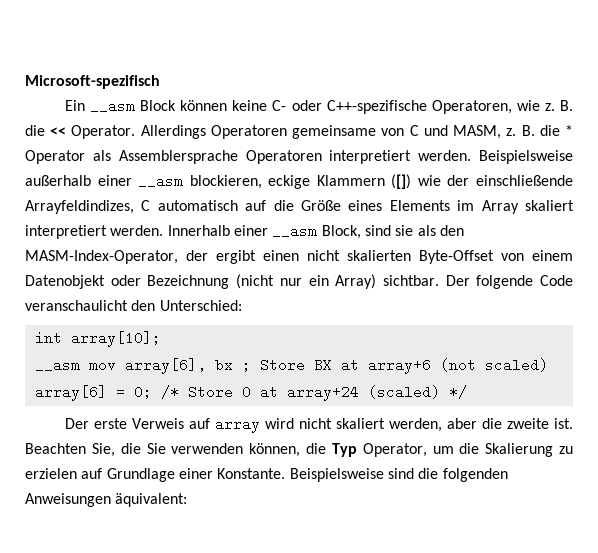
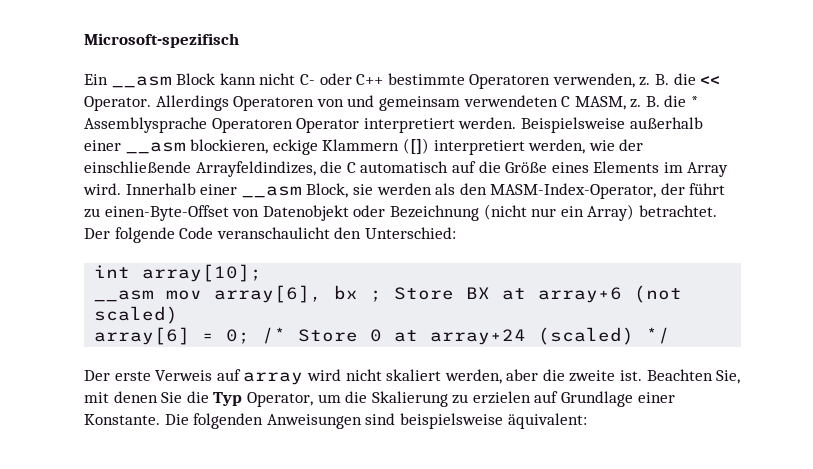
- Ein __asm Block können keine C- oder C++-spezifische Operatoren, wie z.
+ Ein __asm Block kann nicht C- oder C++ bestimmte Operatoren verwenden, z.
- Allerdings Operatoren gemeinsame von C und MASM, z.
+ Allerdings Operatoren von und gemeinsam verwendeten C MASM, z.
- B. die * Operator als Assemblersprache Operatoren interpretiert werden.
+ B. die * Assemblysprache Operatoren Operator interpretiert werden.
- Beispielsweise außerhalb einer __asm blockieren, eckige Klammern ([]) wie der einschließende Arrayfeldindizes, C automatisch auf die Größe eines Elements im Array skaliert interpretiert werden.
+ Beispielsweise außerhalb einer __asm blockieren, eckige Klammern ([]) interpretiert werden, wie der einschließende Arrayfeldindizes, die C automatisch auf die Größe eines Elements im Array wird.
- Innerhalb einer __asm Block, sind sie als den MASM-Index-Operator, der ergibt einen nicht skalierten Byte-Offset von einem Datenobjekt oder Bezeichnung (nicht nur ein Array) sichtbar.
+ Innerhalb einer __asm Block, sie werden als den MASM-Index-Operator, der führt zu einen-Byte-Offset von Datenobjekt oder Bezeichnung (nicht nur ein Array) betrachtet.
- Beachten Sie, die Sie verwenden können, die Typ Operator, um die Skalierung zu erzielen auf Grundlage einer Konstante.
+ Beachten Sie, mit denen Sie die Typ Operator, um die Skalierung zu erzielen auf Grundlage einer Konstante.
- Beispielsweise sind die folgenden Anweisungen äquivalent:
+ Die folgenden Anweisungen sind beispielsweise äquivalent:

